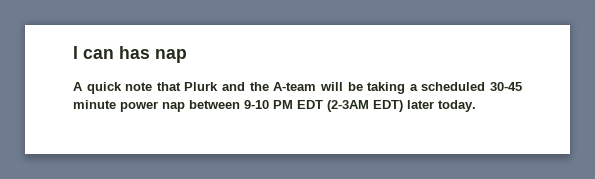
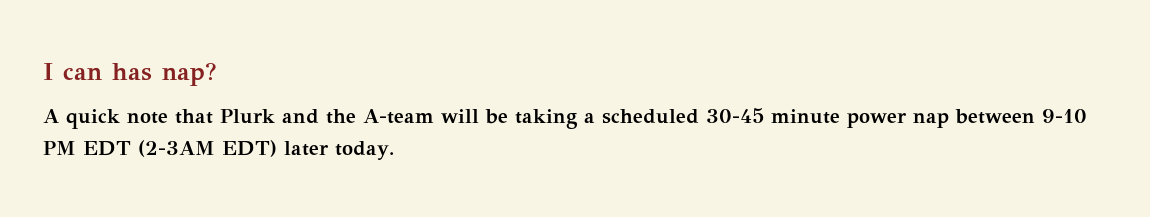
- I can has nap
+ I can has nap?

